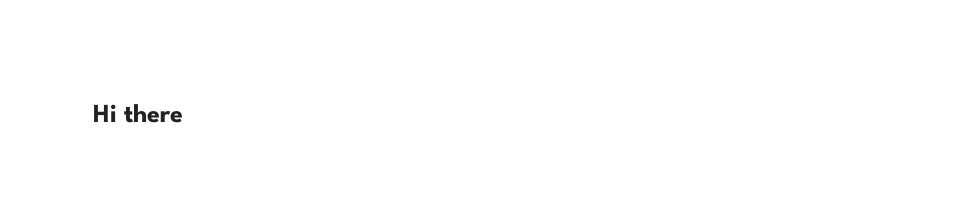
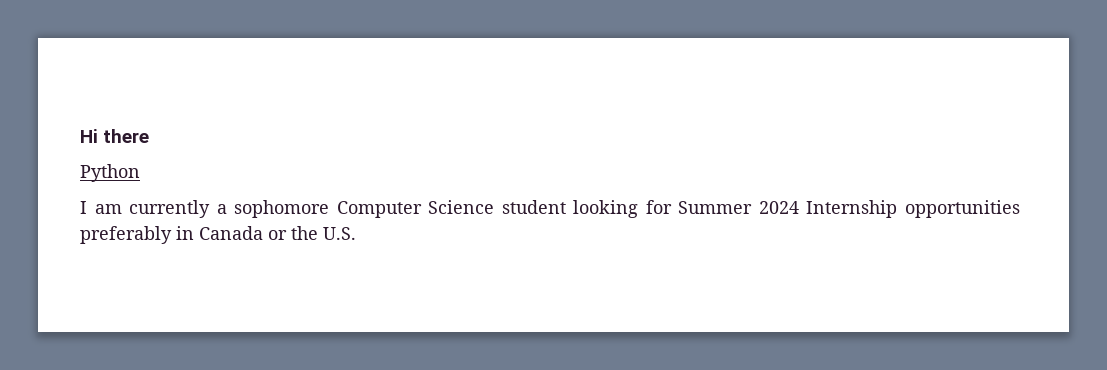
+ Python
+ I am currently a sophomore Computer Science student looking for Summer 2024 Internship opportunities preferably in Canada or the U.S.

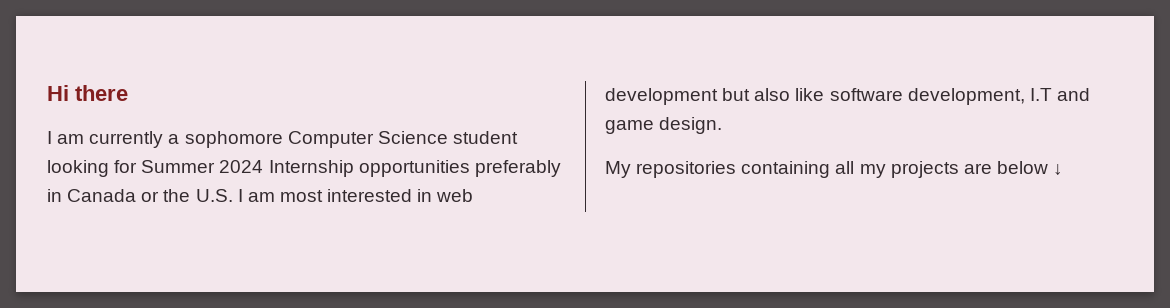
- Python
- I am currently a sophomore Computer Science student looking for Summer 2024 Internship opportunities preferably in Canada or the U.S.
+ I am currently a sophomore Computer Science student looking for Summer 2024 Internship opportunities preferably in Canada or the U.S. I am most interested in web development but also like software development, I.T and game design.
+ My repositories containing all my projects are below ↓

